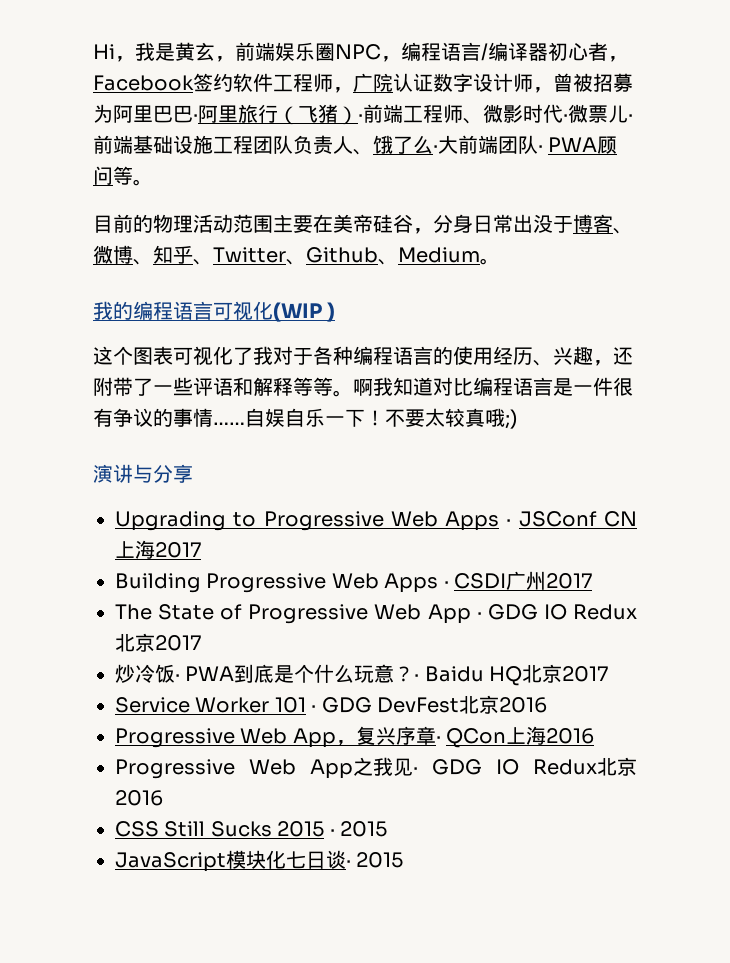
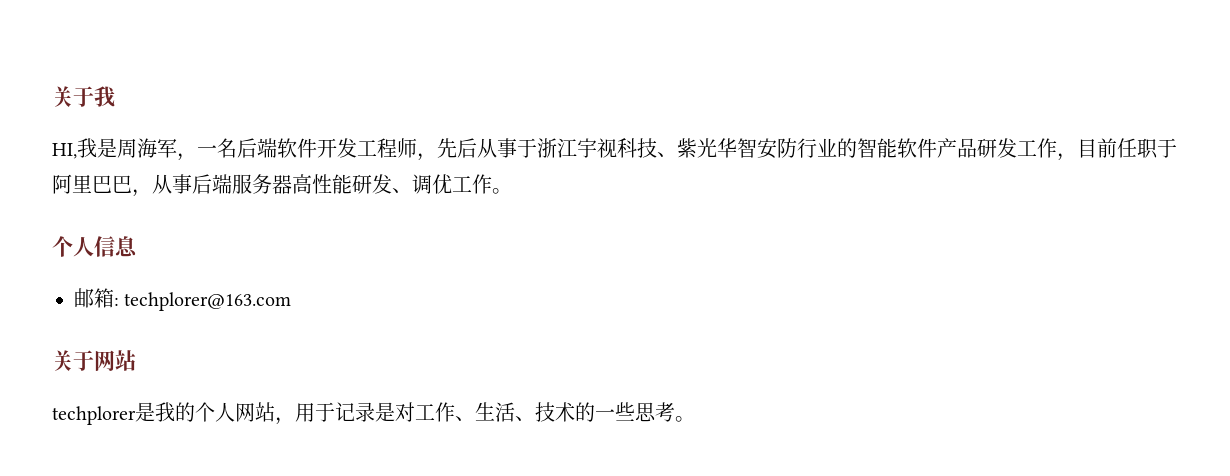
- Hi，我是黄玄，前端娱乐圈NPC，编程语言/编译器初心者，Facebook签约软件工程师，广院认证数字设计师，曾被招募为阿里巴巴·阿里旅行（飞猪）·前端工程师、微影时代·微票儿·前端基础设施工程团队负责人、饿了么·大前端团队· PWA顾问等。
- 目前的物理活动范围主要在美帝硅谷，分身日常出没于博客、微博、知乎、Twitter、Github、Medium。
- 我的编程语言可视化(WIP )
- 这个图表可视化了我对于各种编程语言的使用经历、兴趣，还附带了一些评语和解释等等。啊我知道对比编程语言是一件很有争议的事情……自娱自乐一下！不要太较真哦;)
- 演讲与分享
- Upgrading to Progressive Web Apps · JSConf CN上海2017
- Building Progressive Web Apps · CSDI广州2017
- The State of Progressive Web App · GDG IO Redux北京2017
- 炒冷饭· PWA到底是个什么玩意？· Baidu HQ北京2017
- Service Worker 101 · GDG DevFest北京2016
- Progressive Web App，复兴序章· QCon上海2016
- Progressive Web App之我见· GDG IO Redux北京2016
- CSS Still Sucks 2015 · 2015
- JavaScript模块化七日谈· 2015
+ 关于我
+ HI,我是周海军，一名后端软件开发工程师，先后从事于浙江宇视科技、紫光华智安防行业的智能软件产品研发工作，目前任职于阿里巴巴，从事后端服务器高性能研发、调优工作。
+ 个人信息
+ 邮箱: techplorer@163.com
+ 关于网站
+ techplorer是我的个人网站，用于记录是对工作、生活、技术的一些思考。

